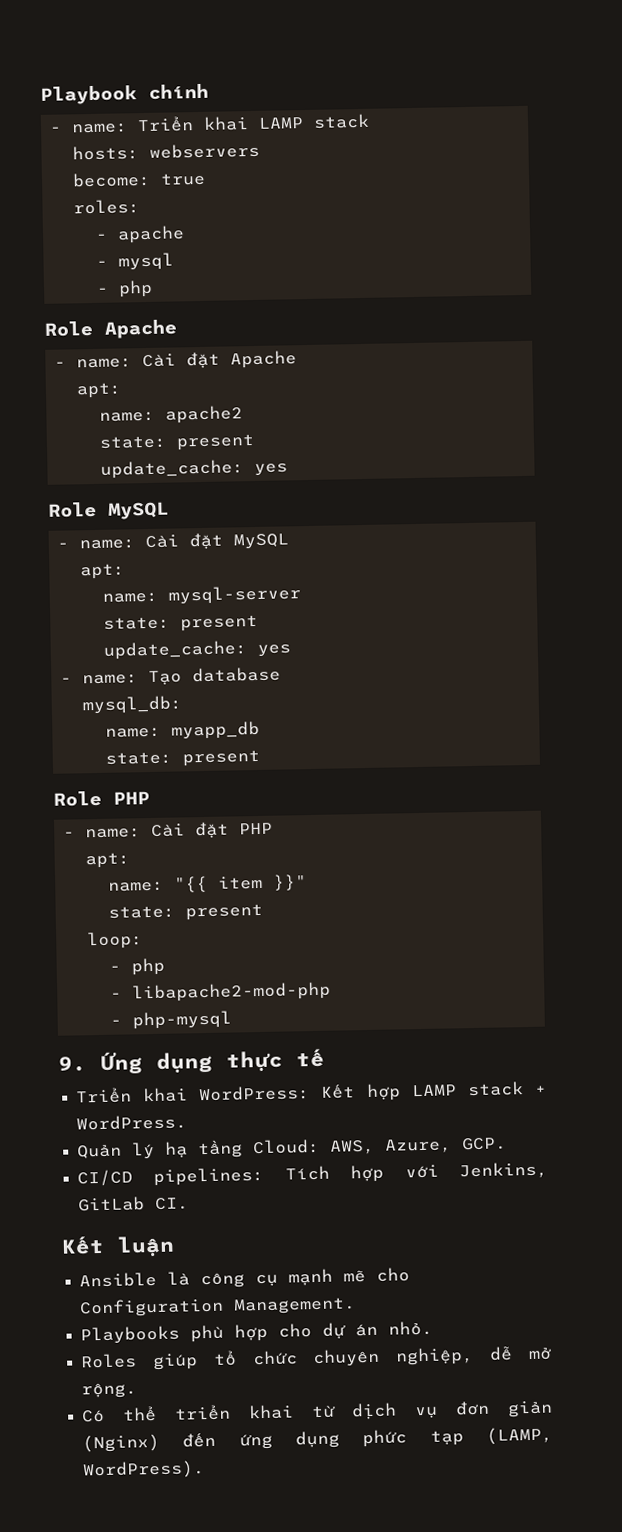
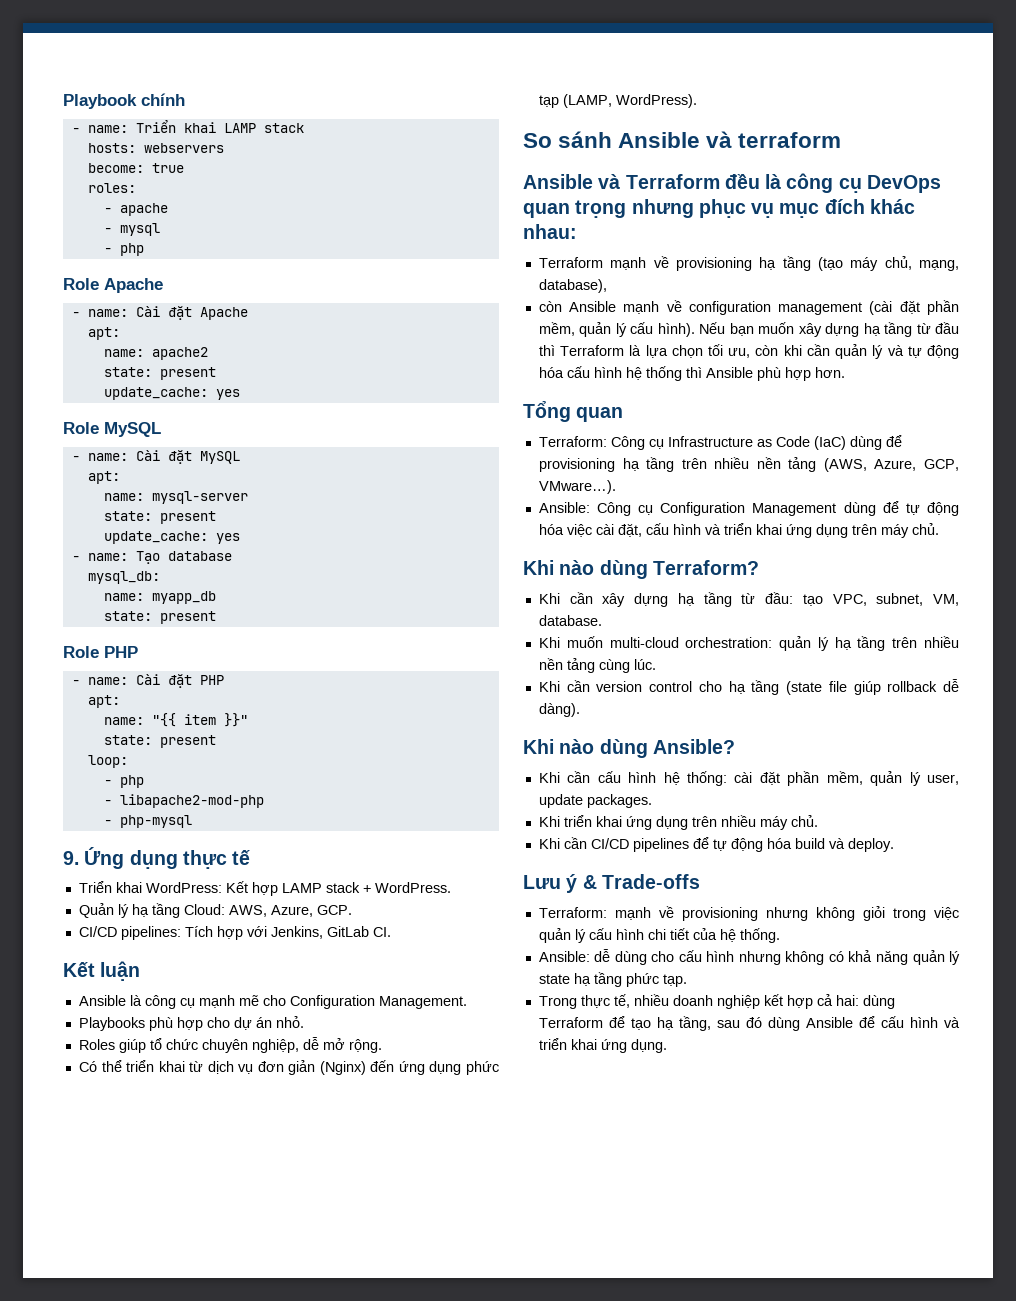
+ So sánh Ansible và terraform
+ Ansible và Terraform đều là công cụ DevOps quan trọng nhưng phục vụ mục đích khác nhau:
+ Terraform mạnh về provisioning hạ tầng (tạo máy chủ, mạng, database),
+ còn Ansible mạnh về configuration management (cài đặt phần mềm, quản lý cấu hình). Nếu bạn muốn xây dựng hạ tầng từ đầu thì Terraform là lựa chọn tối ưu, còn khi cần quản lý và tự động hóa cấu hình hệ thống thì Ansible phù hợp hơn.
+ Tổng quan
+ Terraform: Công cụ Infrastructure as Code (IaC) dùng để provisioning hạ tầng trên nhiều nền tảng (AWS, Azure, GCP, VMware…).
+ Ansible: Công cụ Configuration Management dùng để tự động hóa việc cài đặt, cấu hình và triển khai ứng dụng trên máy chủ.
+ Khi nào dùng Terraform?
+ Khi cần xây dựng hạ tầng từ đầu: tạo VPC, subnet, VM, database.
+ Khi muốn multi-cloud orchestration: quản lý hạ tầng trên nhiều nền tảng cùng lúc.
+ Khi cần version control cho hạ tầng (state file giúp rollback dễ dàng).
+ Khi nào dùng Ansible?
+ Khi cần cấu hình hệ thống: cài đặt phần mềm, quản lý user, update packages.
+ Khi triển khai ứng dụng trên nhiều máy chủ.
+ Khi cần CI/CD pipelines để tự động hóa build và deploy.
+ Lưu ý & Trade-offs
+ Terraform: mạnh về provisioning nhưng không giỏi trong việc quản lý cấu hình chi tiết của hệ thống.
+ Ansible: dễ dùng cho cấu hình nhưng không có khả năng quản lý state hạ tầng phức tạp.
+ Trong thực tế, nhiều doanh nghiệp kết hợp cả hai: dùng Terraform để tạo hạ tầng, sau đó dùng Ansible để cấu hình và triển khai ứng dụng.

